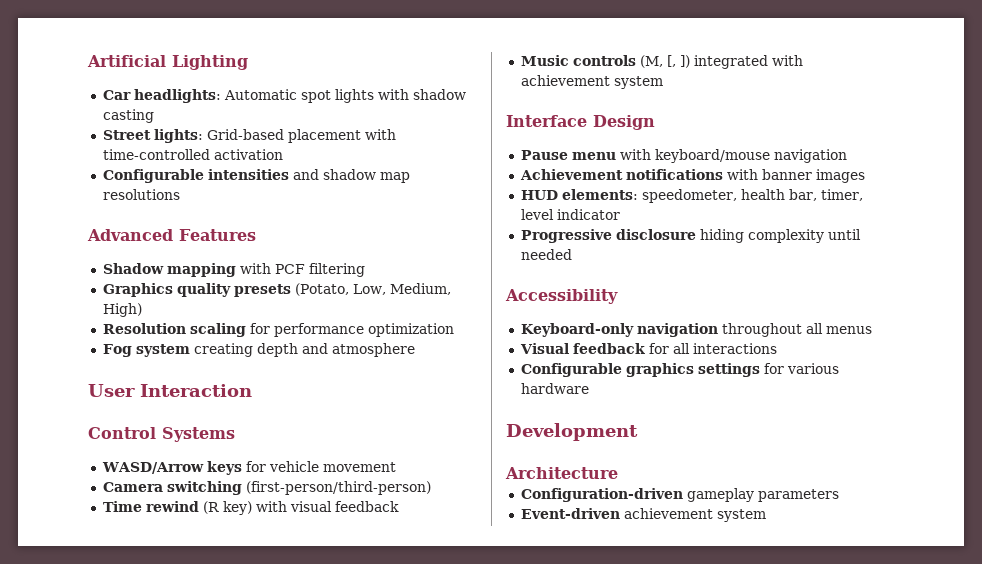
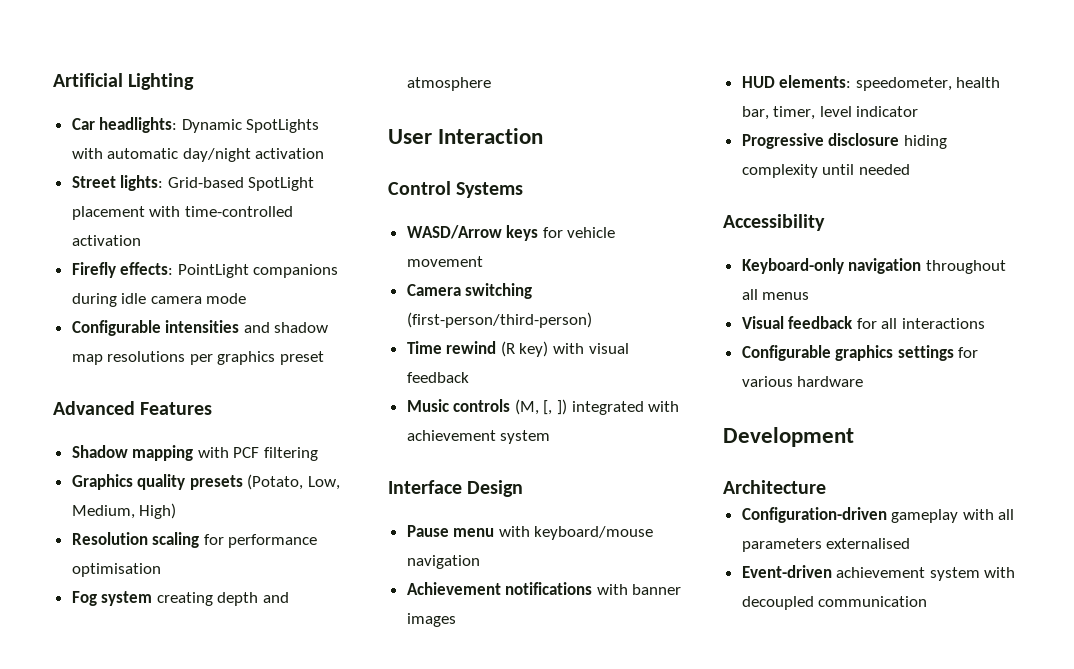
- Car headlights: Automatic spot lights with shadow casting
+ Car headlights: Dynamic SpotLights with automatic day/night activation
- Street lights: Grid-based placement with time-controlled activation
+ Street lights: Grid-based SpotLight placement with time-controlled activation
+ Firefly effects: PointLight companions during idle camera mode
- Configurable intensities and shadow map resolutions
+ Configurable intensities and shadow map resolutions per graphics preset
- Resolution scaling for performance optimization
+ Resolution scaling for performance optimisation
- Configuration-driven gameplay parameters
+ Configuration-driven gameplay with all parameters externalised
- Event-driven achievement system
+ Event-driven achievement system with decoupled communication

